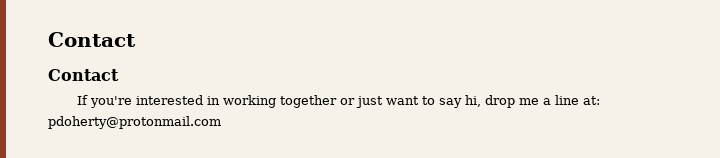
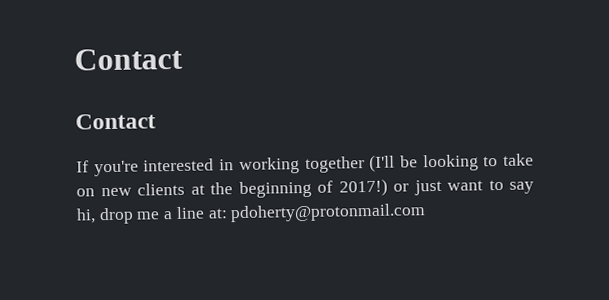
- If you're interested in working together or just want to say hi, drop me a line at: pdoherty@protonmail.com
+ If you're interested in working together (I'll be looking to take on new clients at the beginning of 2017!) or just want to say hi, drop me a line at: pdoherty@protonmail.com

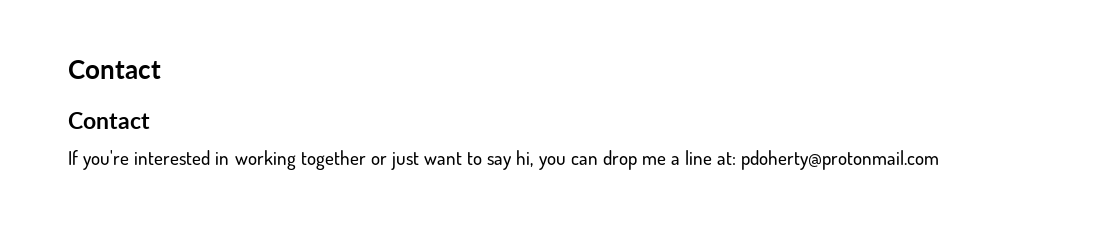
- If you're interested in working together (I'll be looking to take on new clients at the beginning of 2017!) or just want to say hi, drop me a line at: pdoherty@protonmail.com
+ If you're interested in working together or just want to say hi, you can drop me a line at: pdoherty@protonmail.com

